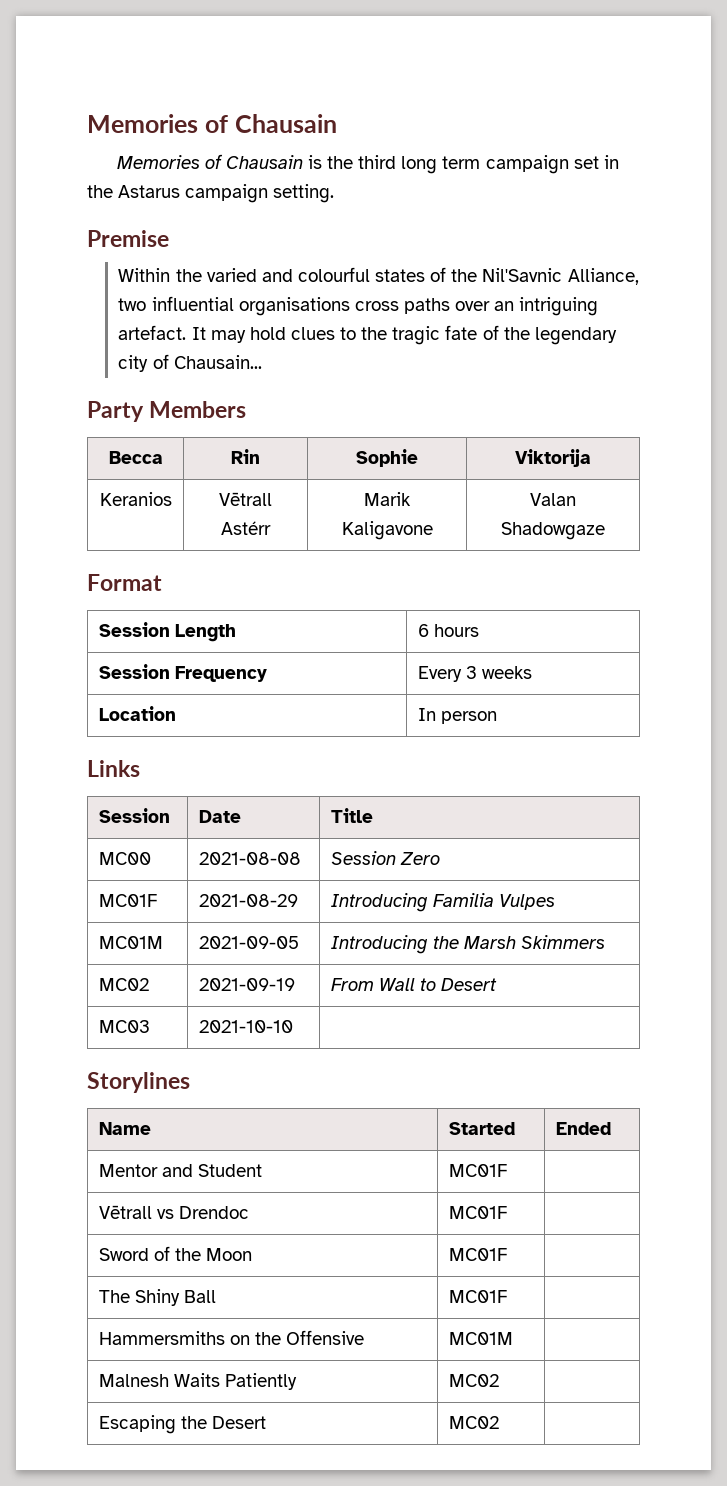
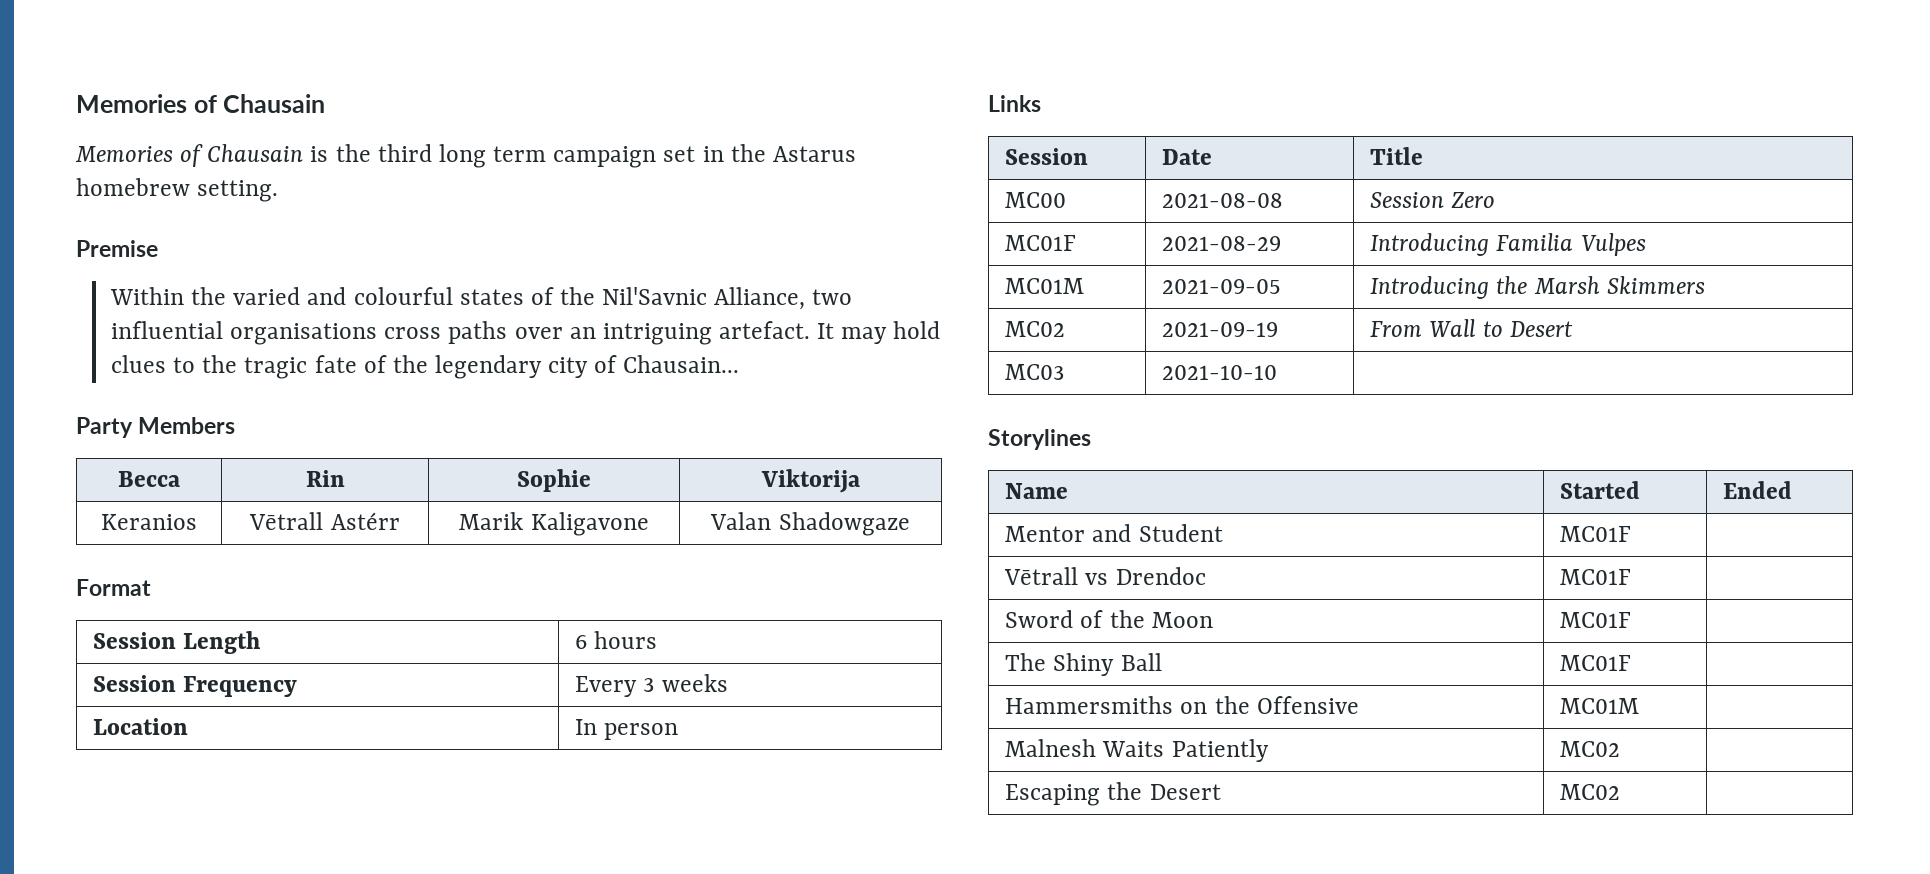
- Memories of Chausain is the third long term campaign set in the Astarus campaign setting.
+ Memories of Chausain is the third long term campaign set in the Astarus homebrew setting.

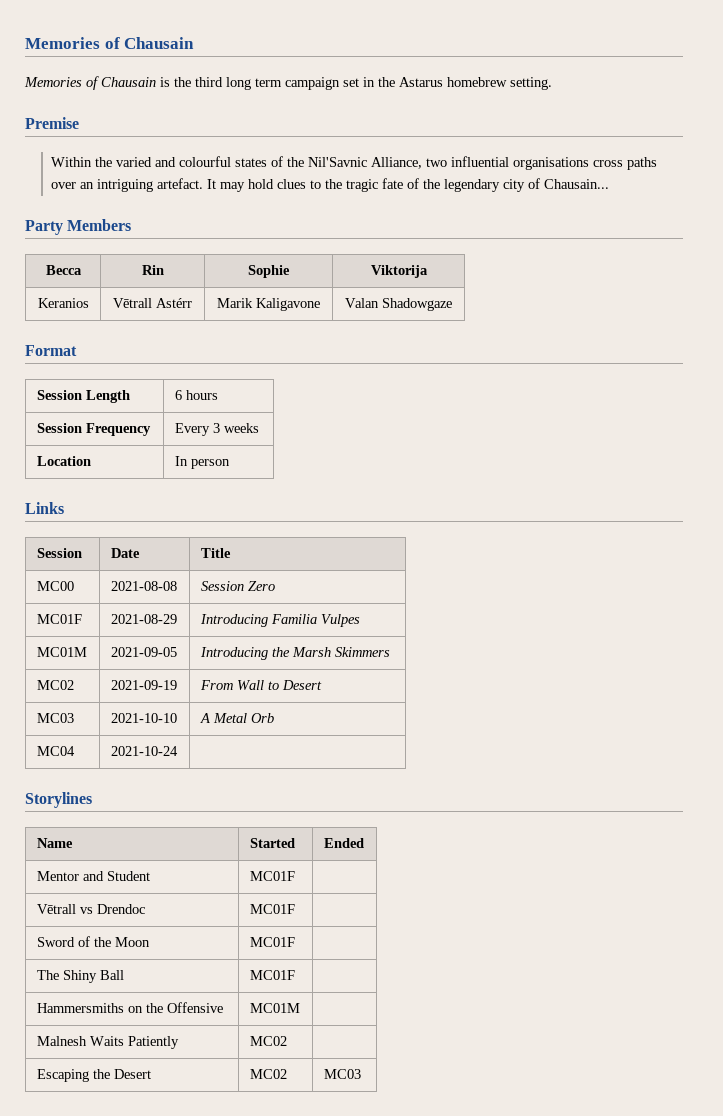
- MC03 | 2021-10-10 |
+ MC03 | 2021-10-10 | A Metal Orb
+ MC04 | 2021-10-24 |
- Escaping the Desert | MC02 |
+ Escaping the Desert | MC02 | MC03

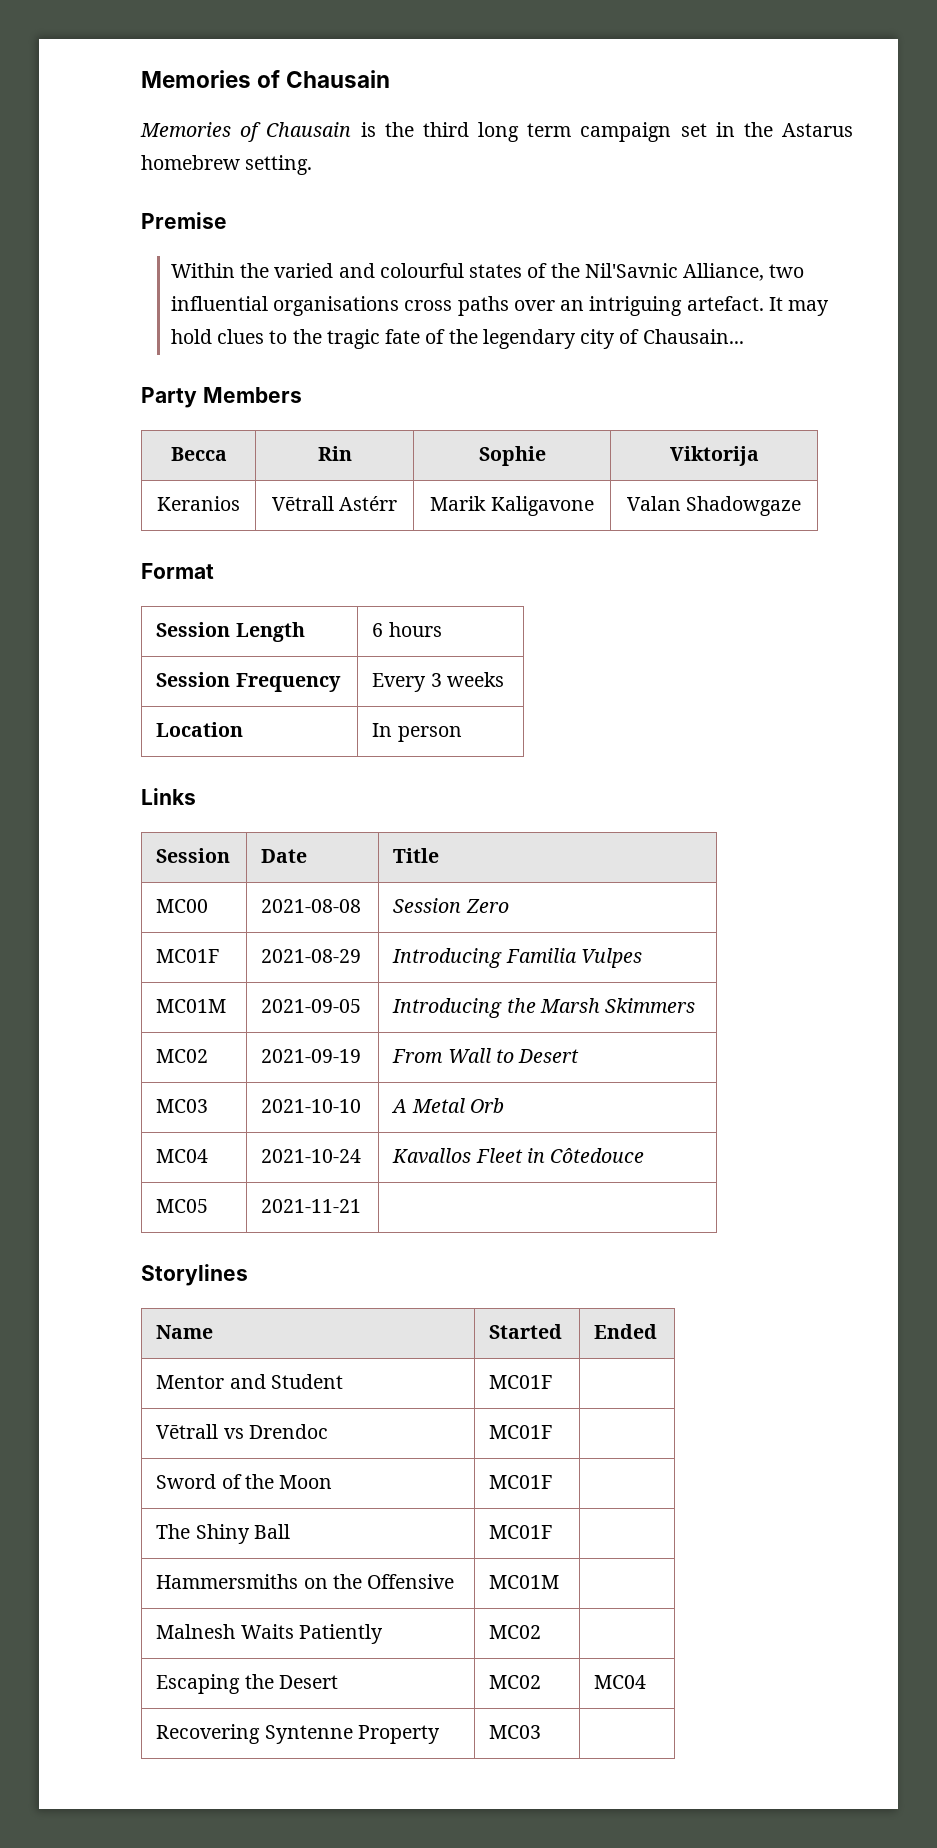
- MC04 | 2021-10-24 |
+ MC04 | 2021-10-24 | Kavallos Fleet in Côtedouce
+ MC05 | 2021-11-21 |
- Escaping the Desert | MC02 | MC03
+ Escaping the Desert | MC02 | MC04
+ Recovering Syntenne Property | MC03 |

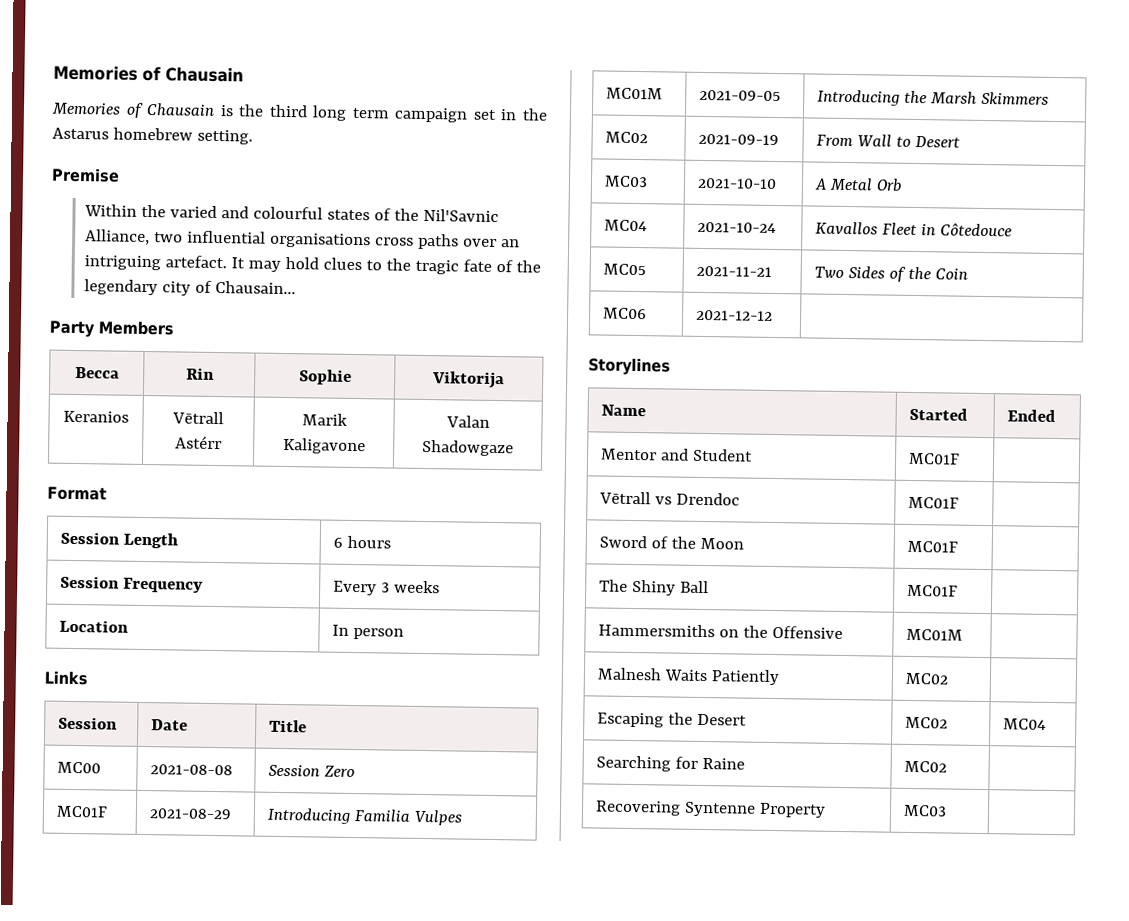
- MC05 | 2021-11-21 |
+ MC05 | 2021-11-21 | Two Sides of the Coin
+ MC06 | 2021-12-12 |
+ Searching for Raine | MC02 |

